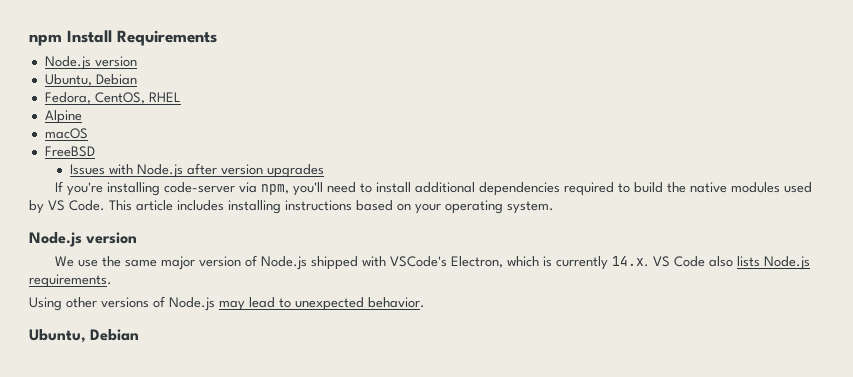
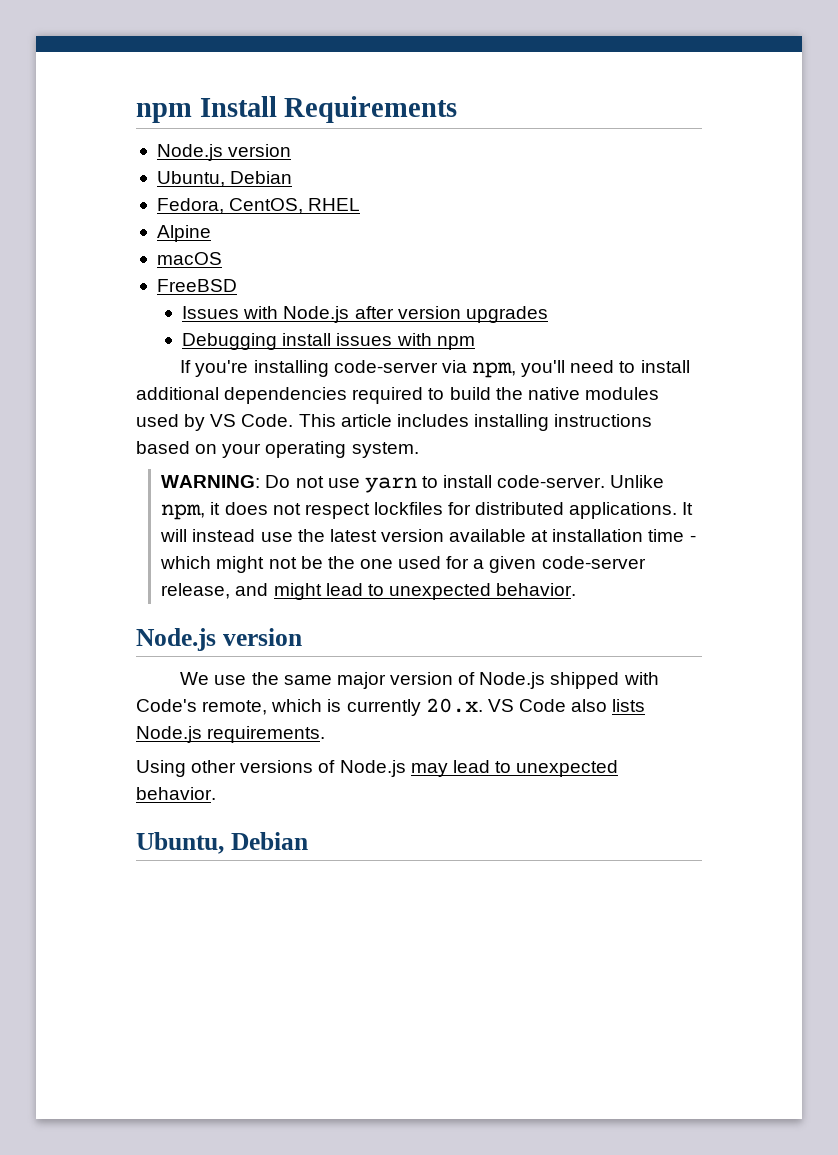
+ Debugging install issues with npm
+ WARNING: Do not use yarn to install code-server. Unlike npm, it does not respect lockfiles for distributed applications. It will instead use the latest version available at installation time - which might not be the one used for a given code-server release, and might lead to unexpected behavior.
- We use the same major version of Node.js shipped with VSCode's Electron, which is currently 14.x. VS Code also lists Node.js requirements.
+ We use the same major version of Node.js shipped with Code's remote, which is currently 20.x. VS Code also lists Node.js requirements.

